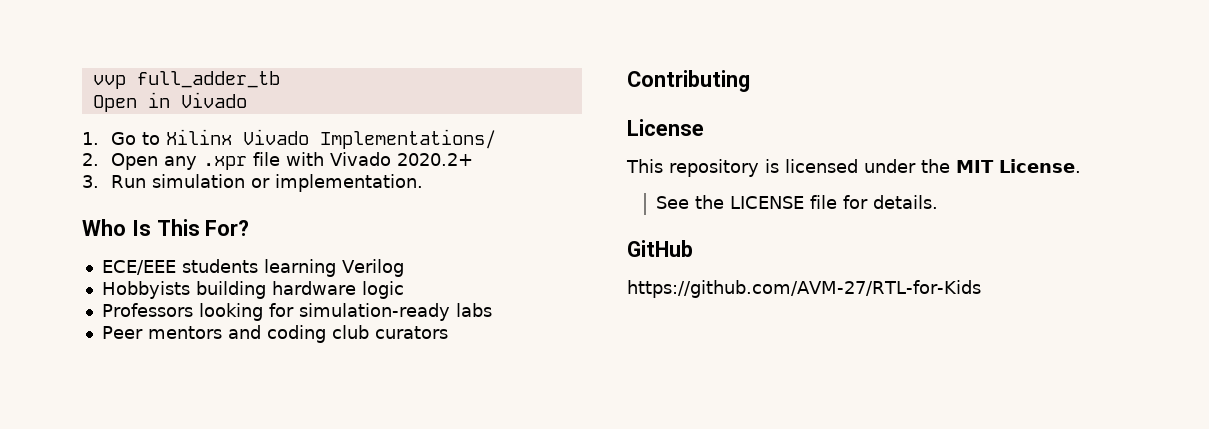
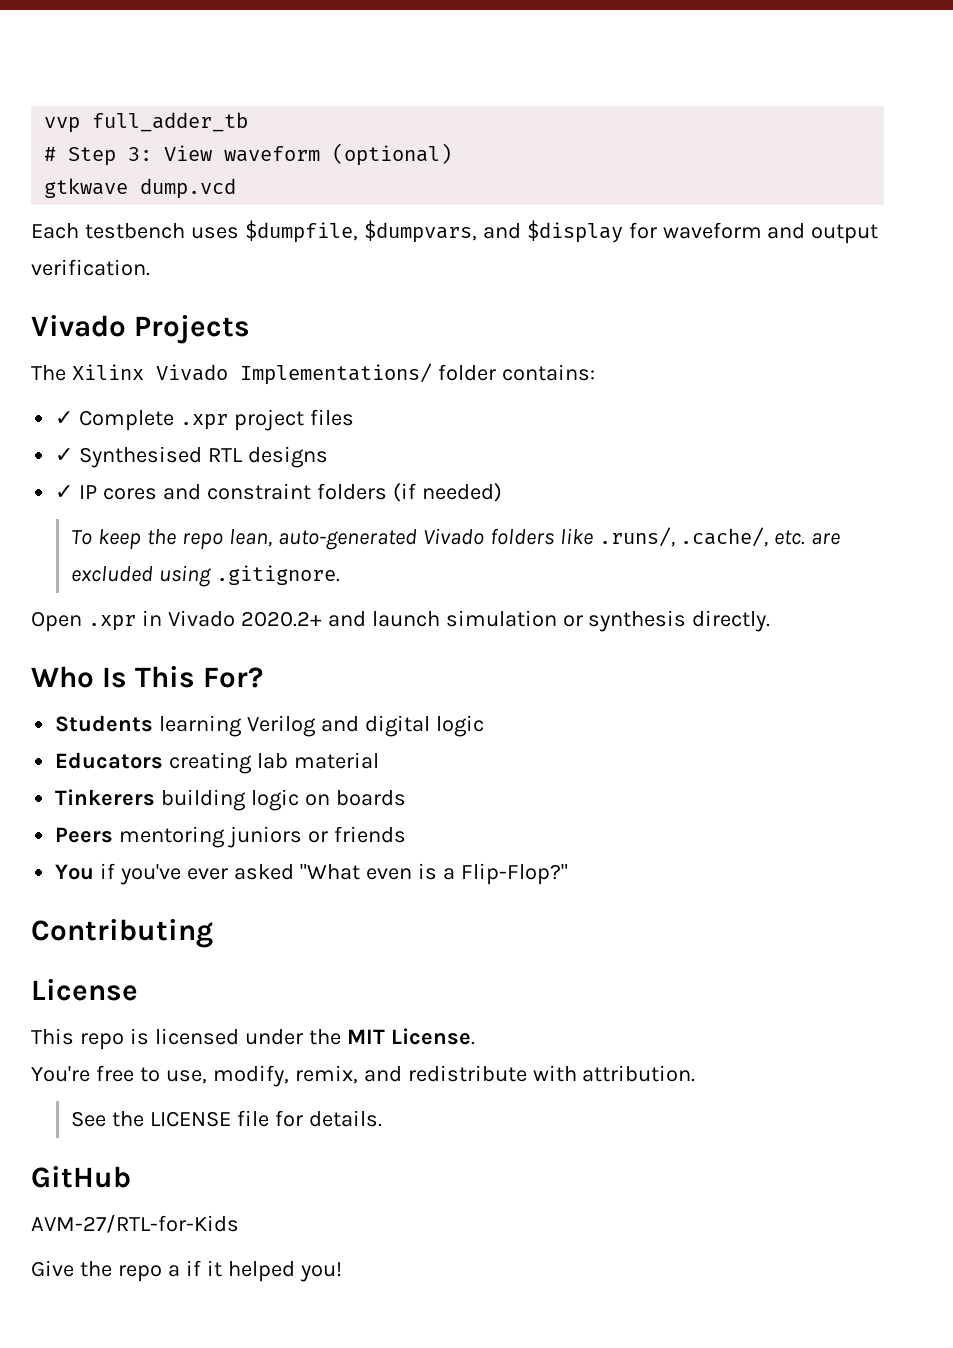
- Open in Vivado
- 1. Go to Xilinx Vivado Implementations/
- 2. Open any .xpr file with Vivado 2020.2+
- 3. Run simulation or implementation.
+ # Step 3: View waveform (optional)
+ gtkwave dump.vcd
+ Each testbench uses $dumpfile, $dumpvars, and $display for waveform and output verification.
+ Vivado Projects
+ The Xilinx Vivado Implementations/ folder contains:
+ ✓ Complete .xpr project files
+ ✓ Synthesised RTL designs
+ ✓ IP cores and constraint folders (if needed)
+ To keep the repo lean, auto-generated Vivado folders like .runs/, .cache/, etc. are excluded using .gitignore.
+ Open .xpr in Vivado 2020.2+ and launch simulation or synthesis directly.
- ECE/EEE students learning Verilog
- Hobbyists building hardware logic
- Professors looking for simulation-ready labs
- Peer mentors and coding club curators
+ Students learning Verilog and digital logic
+ Educators creating lab material
+ Tinkerers building logic on boards
+ Peers mentoring juniors or friends
+ You if you've ever asked "What even is a Flip-Flop?"
- This repository is licensed under the MIT License.
+ This repo is licensed under the MIT License.
+ You're free to use, modify, remix, and redistribute with attribution.
- https://github.com/AVM-27/RTL-for-Kids
+ AVM-27/RTL-for-Kids
+ Give the repo a if it helped you!

